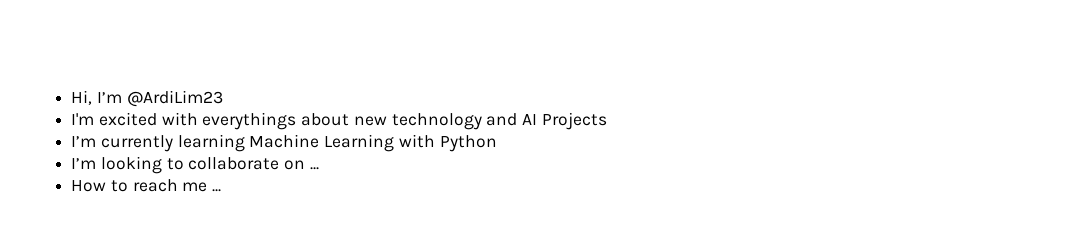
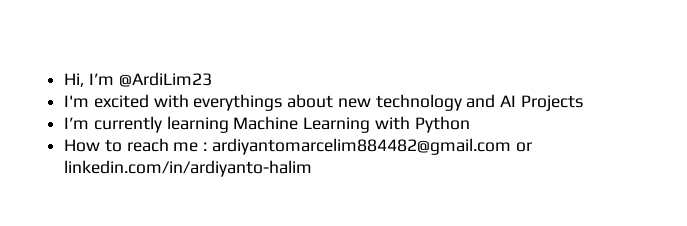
- I’m looking to collaborate on ...
- How to reach me ...
+ How to reach me : ardiyantomarcelim884482@gmail.com or linkedin.com/in/ardiyanto-halim

